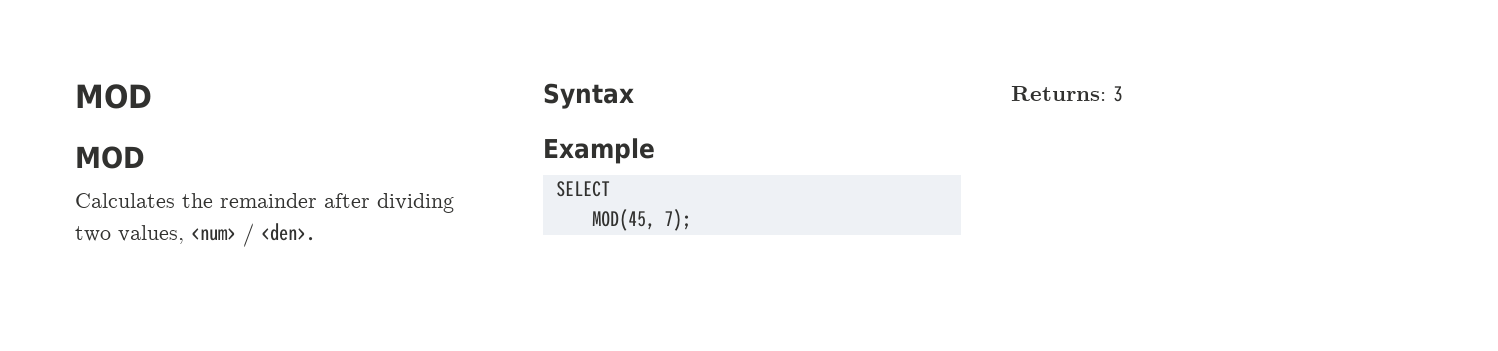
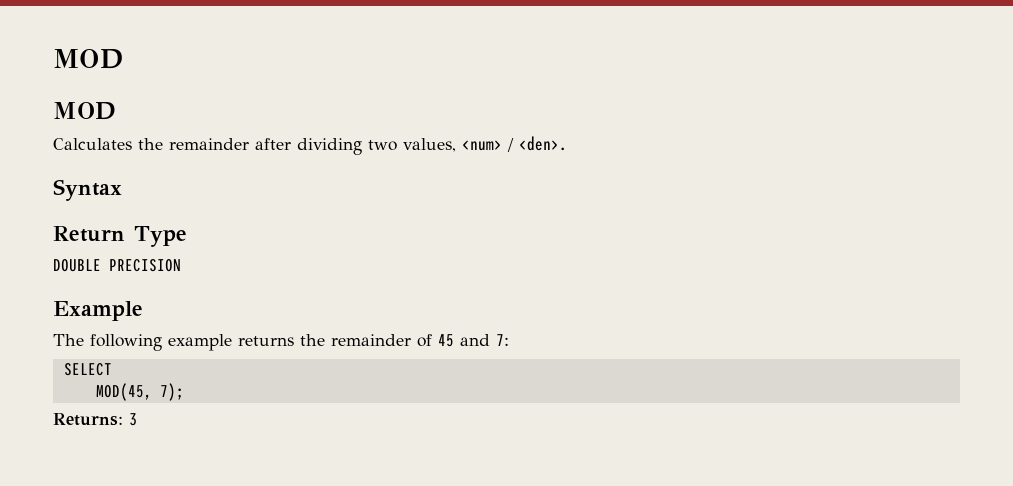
+ Return Type
+ DOUBLE PRECISION
  Example
+ The following example returns the remainder of 45 and 7:

